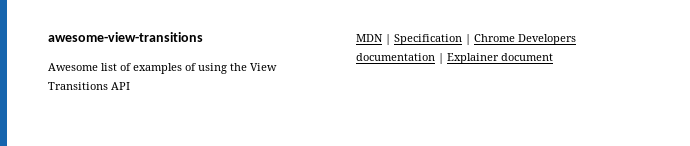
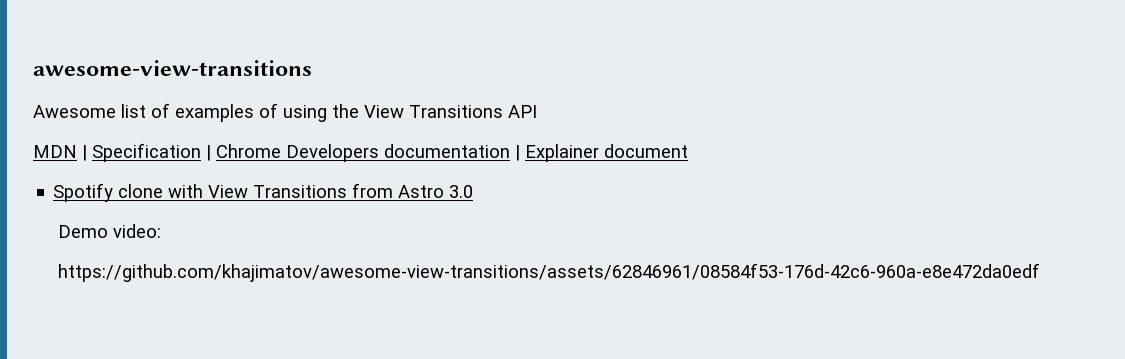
+ Spotify clone with View Transitions from Astro 3.0
+ Demo video:
+ https://github.com/khajimatov/awesome-view-transitions/assets/62846961/08584f53-176d-42c6-960a-e8e472da0edf

